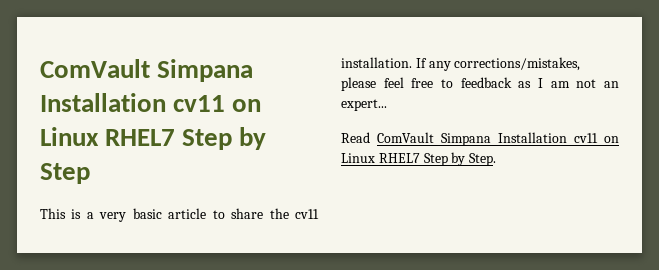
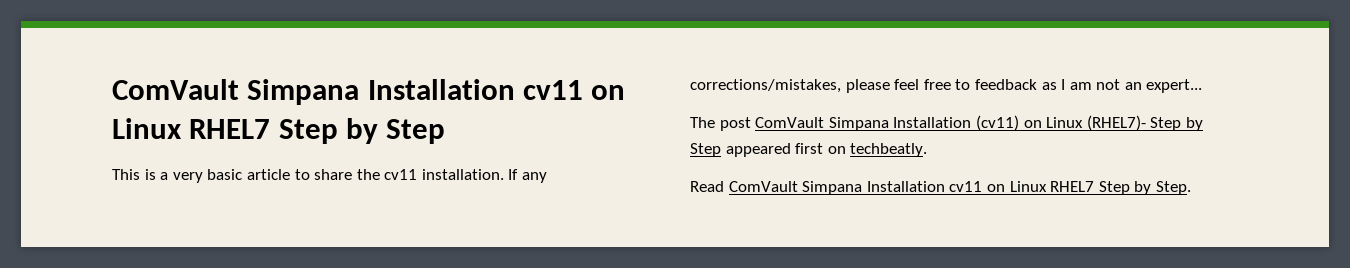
+ The post ComVault Simpana Installation (cv11) on Linux (RHEL7)- Step by Step appeared first on techbeatly.

